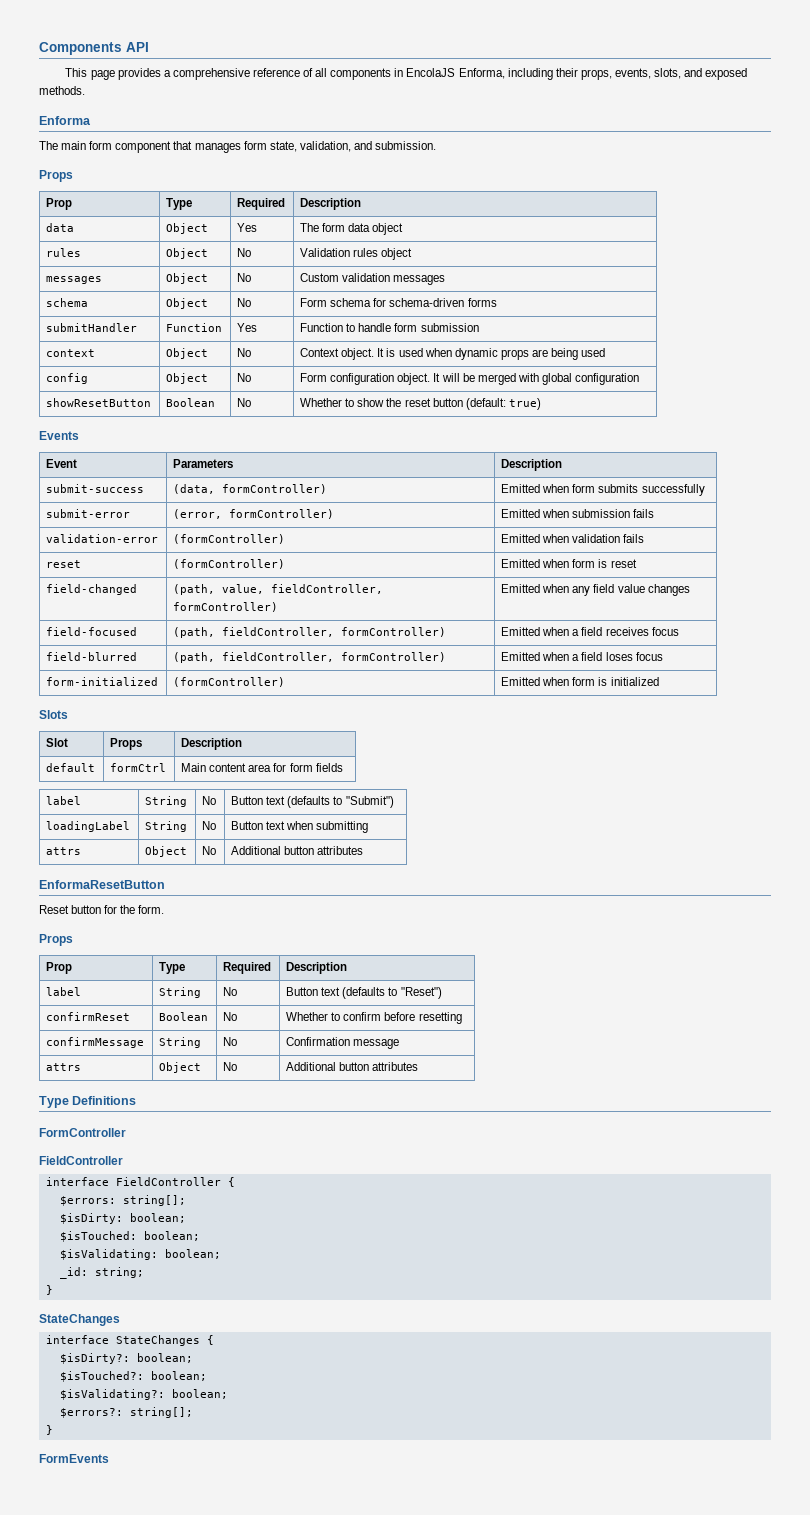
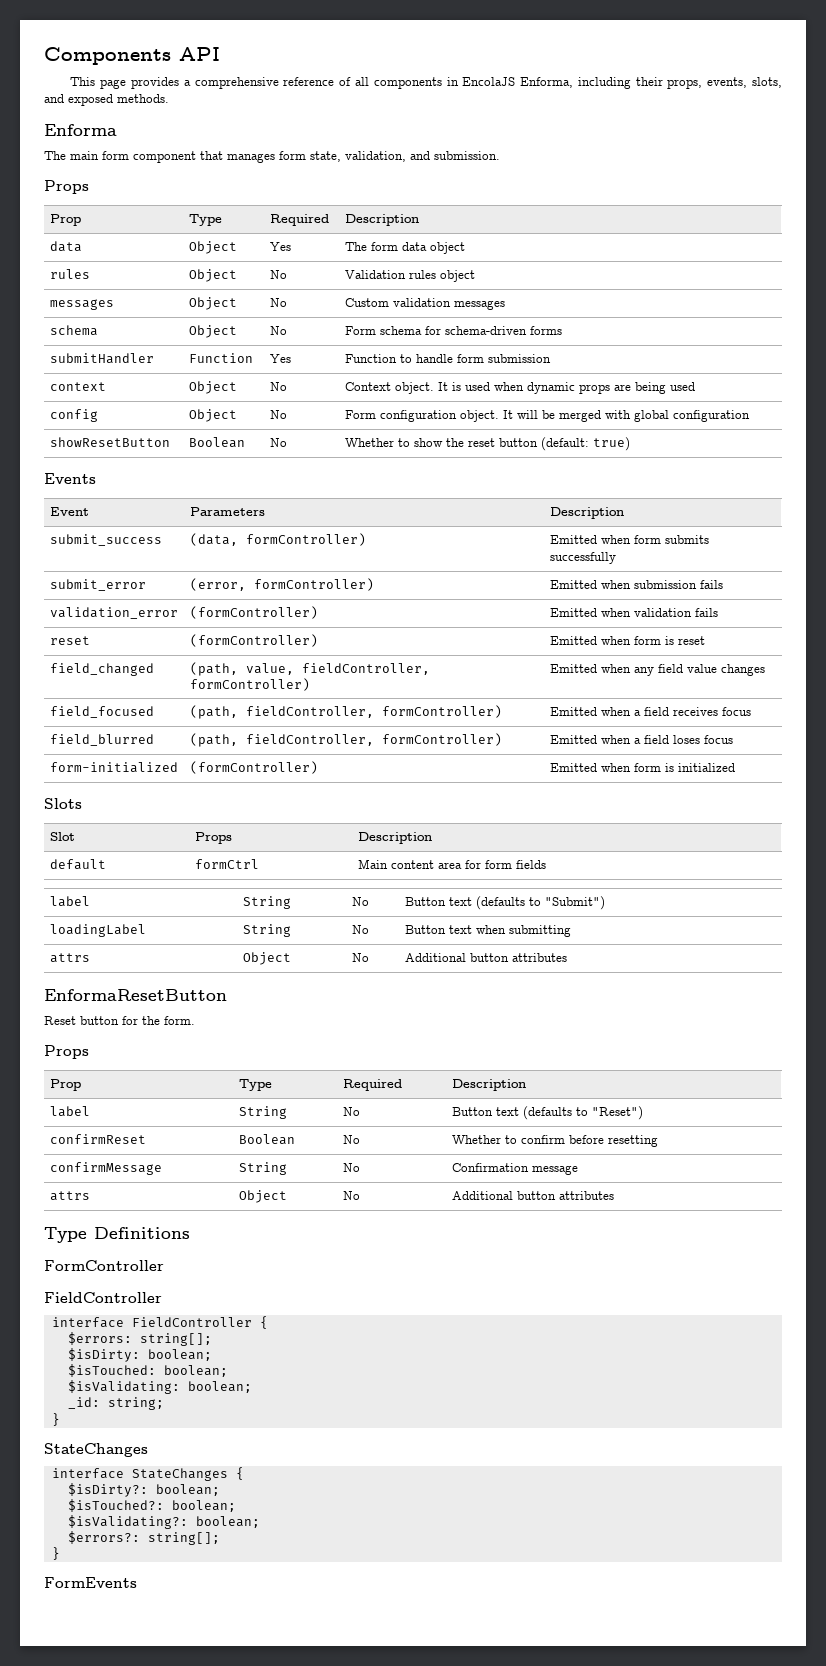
- submit-success | (data, formController) | Emitted when form submits successfully
+ submit_success | (data, formController) | Emitted when form submits successfully
- submit-error | (error, formController) | Emitted when submission fails
+ submit_error | (error, formController) | Emitted when submission fails
- validation-error | (formController) | Emitted when validation fails
+ validation_error | (formController) | Emitted when validation fails
- field-changed | (path, value, fieldController, formController) | Emitted when any field value changes
+ field_changed | (path, value, fieldController, formController) | Emitted when any field value changes
- field-focused | (path, fieldController, formController) | Emitted when a field receives focus
+ field_focused | (path, fieldController, formController) | Emitted when a field receives focus
- field-blurred | (path, fieldController, formController) | Emitted when a field loses focus
+ field_blurred | (path, fieldController, formController) | Emitted when a field loses focus

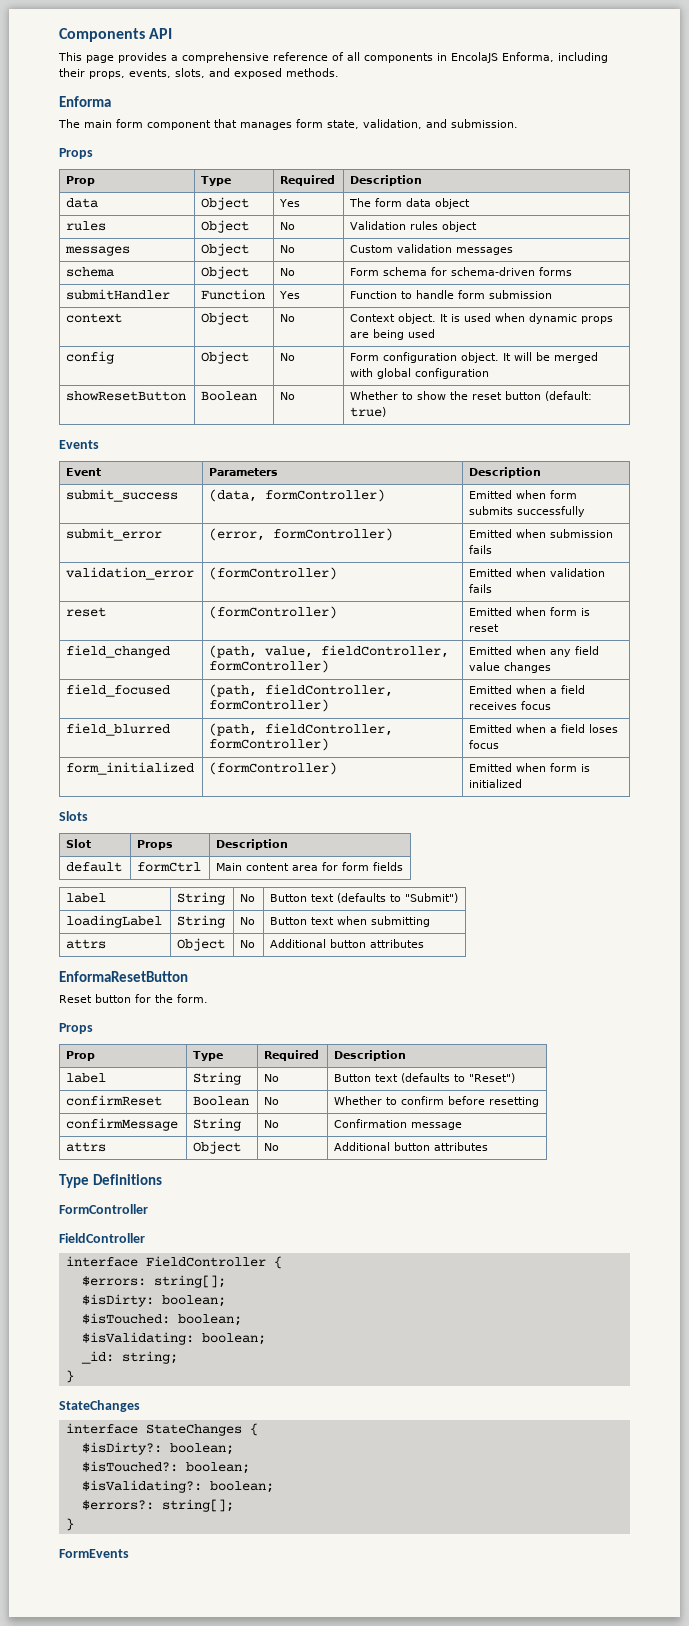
- form-initialized | (formController) | Emitted when form is initialized
+ form_initialized | (formController) | Emitted when form is initialized

